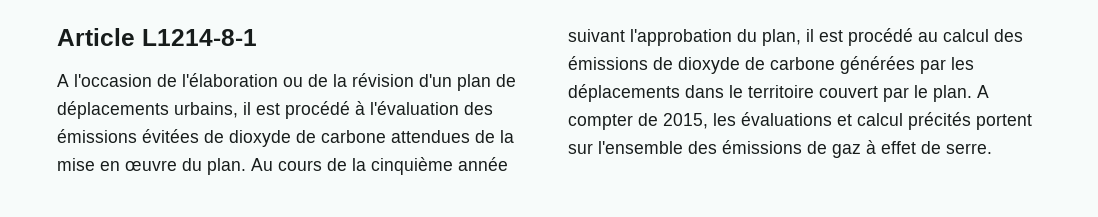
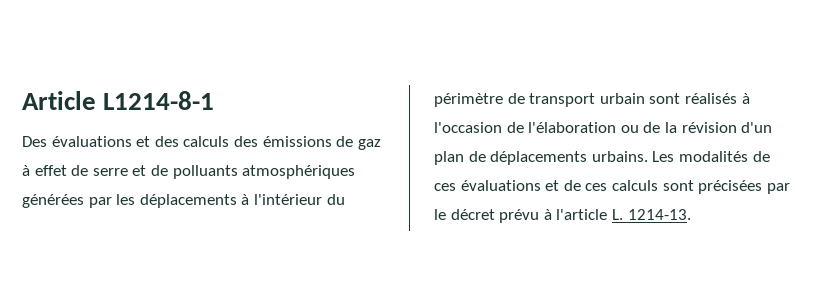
- A l'occasion de l'élaboration ou de la révision d'un plan de déplacements urbains, il est procédé à l'évaluation des émissions évitées de dioxyde de carbone attendues de la mise en œuvre du plan. Au cours de la cinquième année suivant l'approbation du plan, il est procédé au calcul des émissions de dioxyde de carbone générées par les déplacements dans le territoire couvert par le plan. A compter de 2015, les évaluations et calcul précités portent sur l'ensemble des émissions de gaz à effet de serre.
+ Des évaluations et des calculs des émissions de gaz à effet de serre et de polluants atmosphériques générées par les déplacements à l'intérieur du périmètre de transport urbain sont réalisés à l'occasion de l'élaboration ou de la révision d'un plan de déplacements urbains. Les modalités de ces évaluations et de ces calculs sont précisées par le décret prévu à l'article L. 1214-13.

